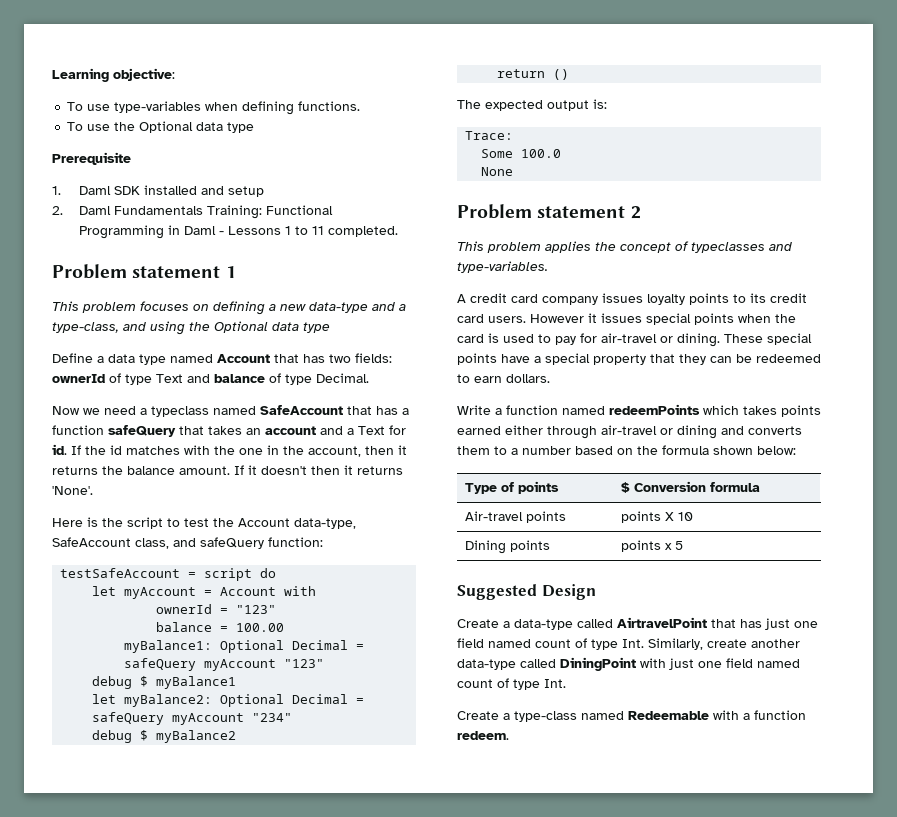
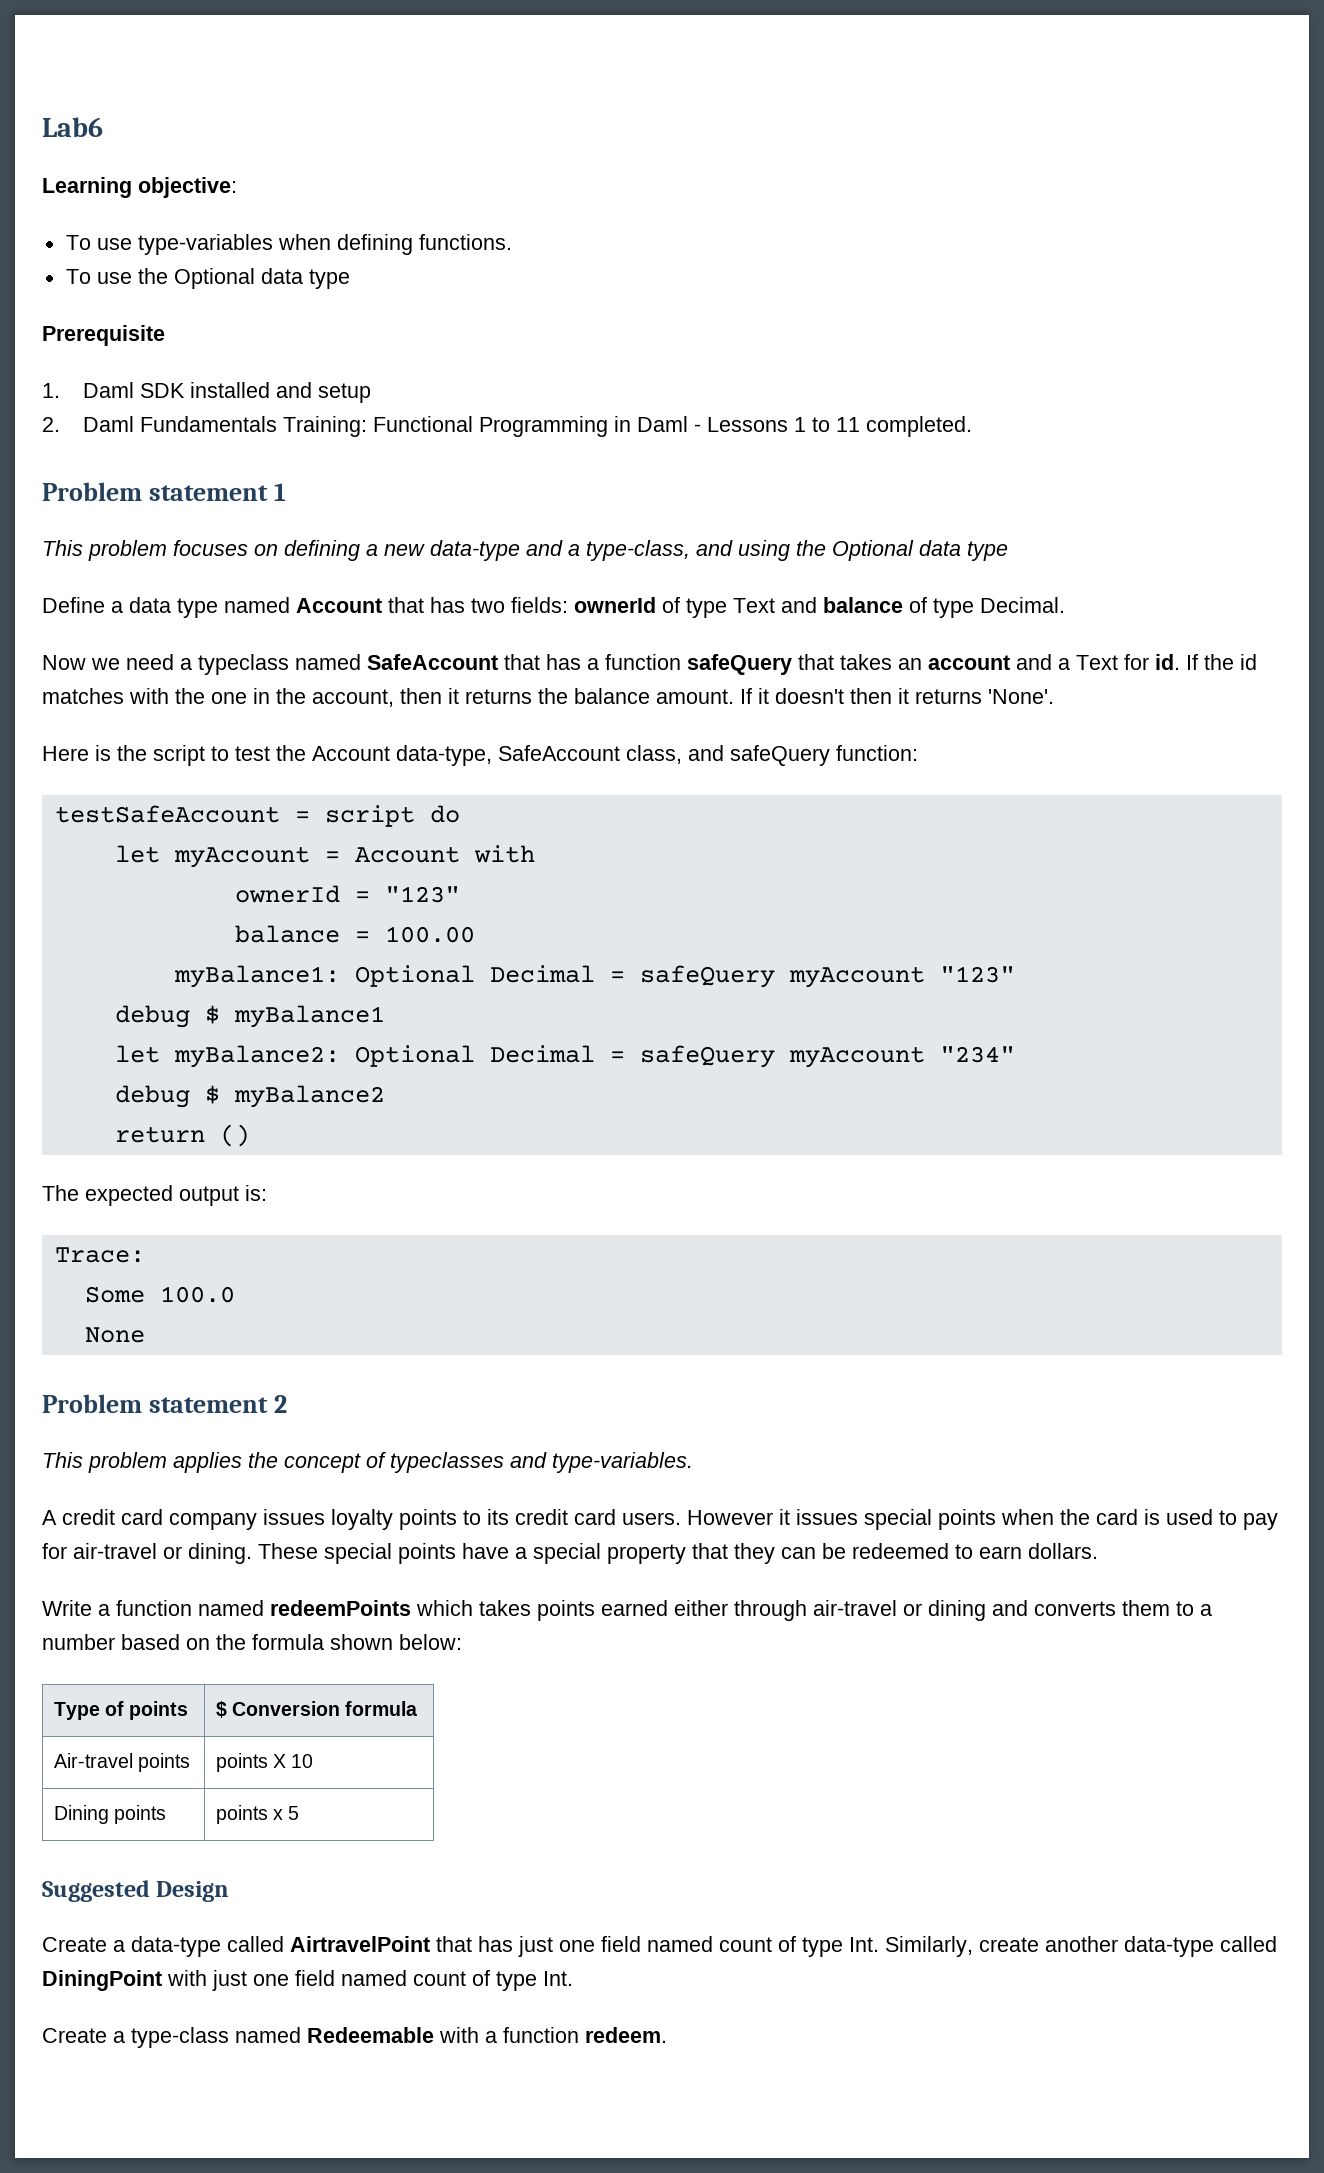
+ Lab6

